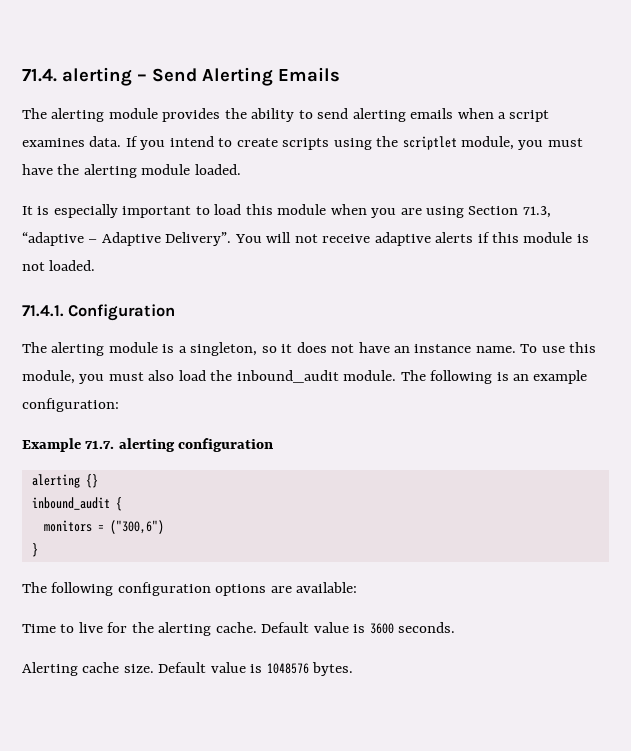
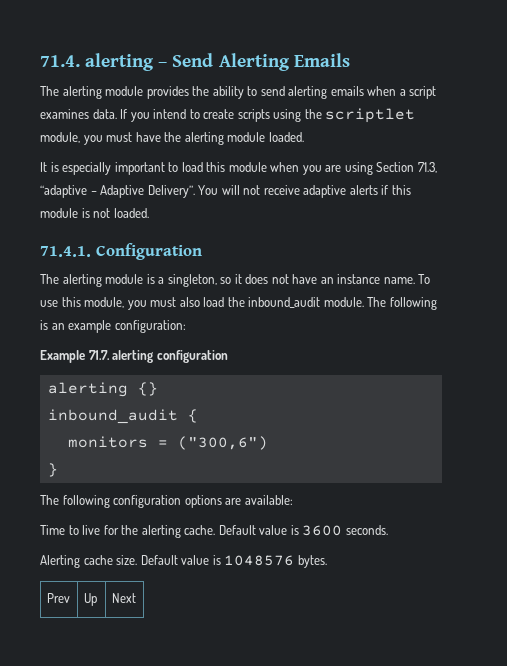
+ Prev | Up | Next

